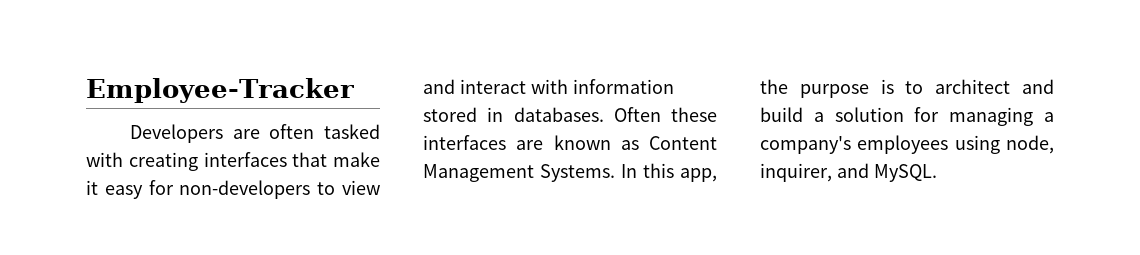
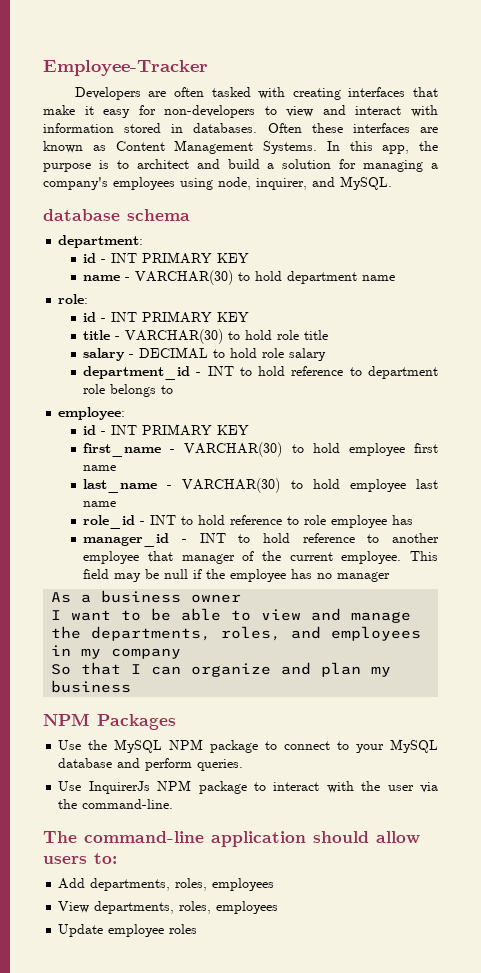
+ database schema
+ department:
+ id - INT PRIMARY KEY
+ name - VARCHAR(30) to hold department name
+ role:
+ id - INT PRIMARY KEY
+ title - VARCHAR(30) to hold role title
+ salary - DECIMAL to hold role salary
+ department_id - INT to hold reference to department role belongs to
+ employee:
+ id - INT PRIMARY KEY
+ first_name - VARCHAR(30) to hold employee first name
+ last_name - VARCHAR(30) to hold employee last name
+ role_id - INT to hold reference to role employee has
+ manager_id - INT to hold reference to another employee that manager of the current employee. This field may be null if the employee has no manager
+ As a business owner
+ I want to be able to view and manage the departments, roles, and employees in my company
+ So that I can organize and plan my business
+ NPM Packages
+ Use the MySQL NPM package to connect to your MySQL database and perform queries.
+ Use InquirerJs NPM package to interact with the user via the command-line.
+ The command-line application should allow users to:
+ Add departments, roles, employees
+ View departments, roles, employees
+ Update employee roles

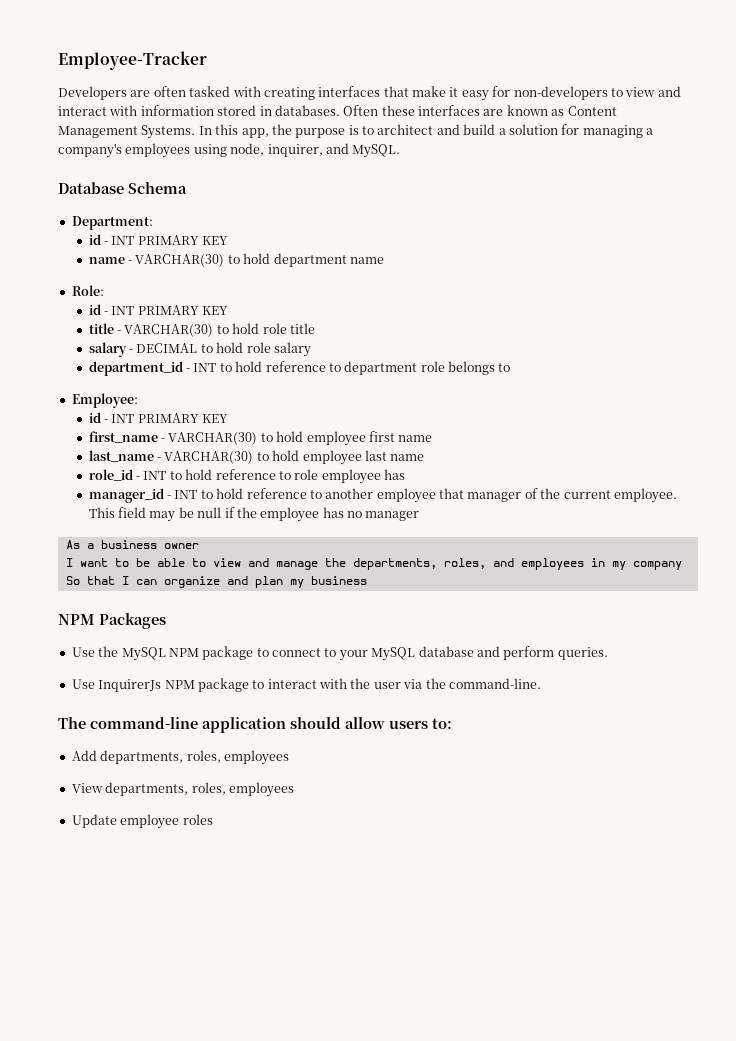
- database schema
- department:
+ Database Schema
+ Department:
- role:
+ Role:
- employee:
+ Employee:

